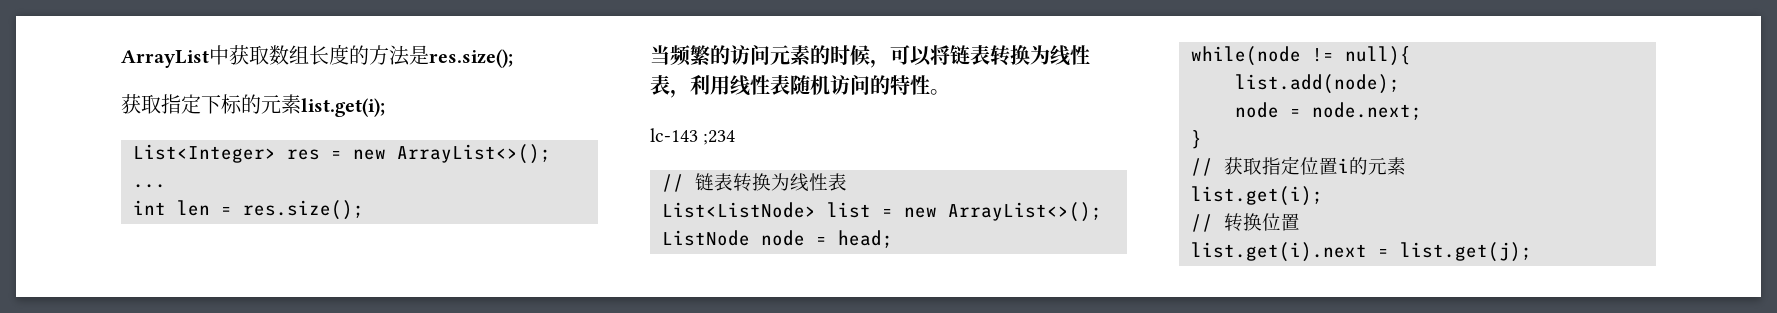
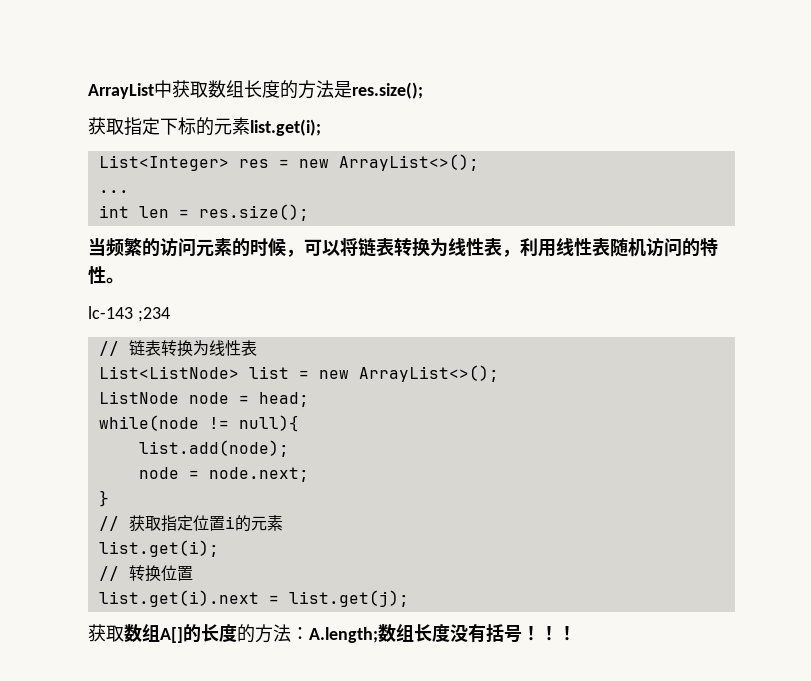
+ 获取数组A[]的长度的方法：A.length;数组长度没有括号！！！

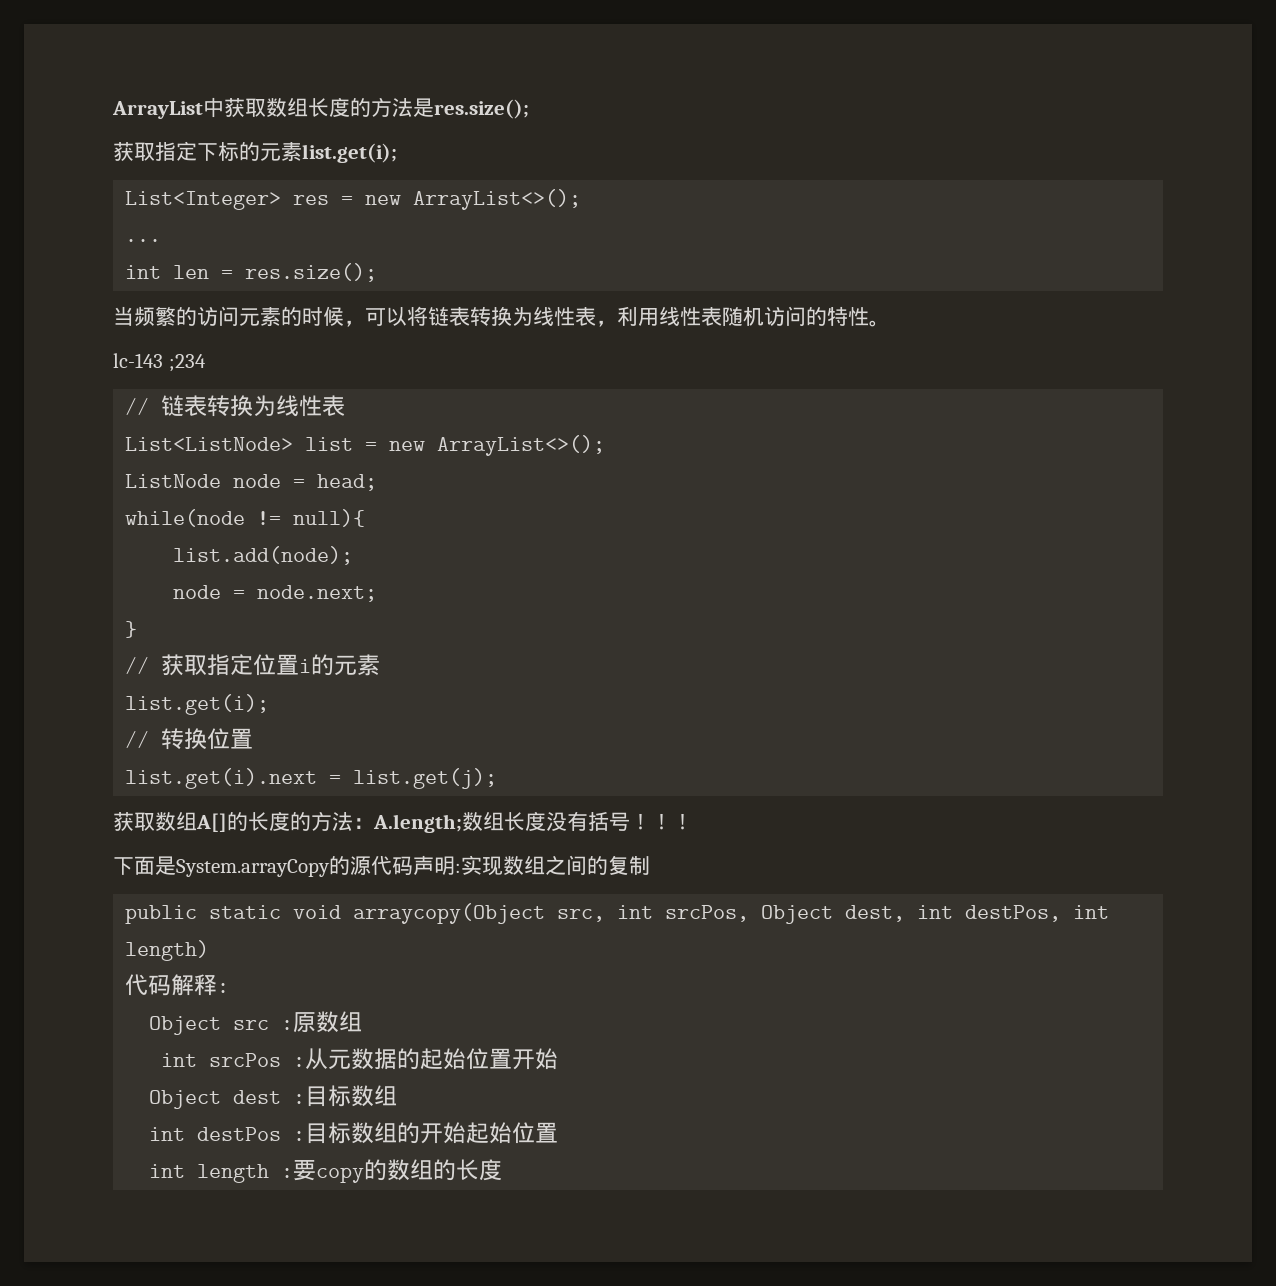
+ 下面是System.arrayCopy的源代码声明:实现数组之间的复制
+ public static void arraycopy(Object src, int srcPos, Object dest, int destPos, int length)
+ 代码解释:
+ Object src :原数组
+ int srcPos :从元数据的起始位置开始
+ Object dest :目标数组
+ int destPos :目标数组的开始起始位置
+ int length :要copy的数组的长度

